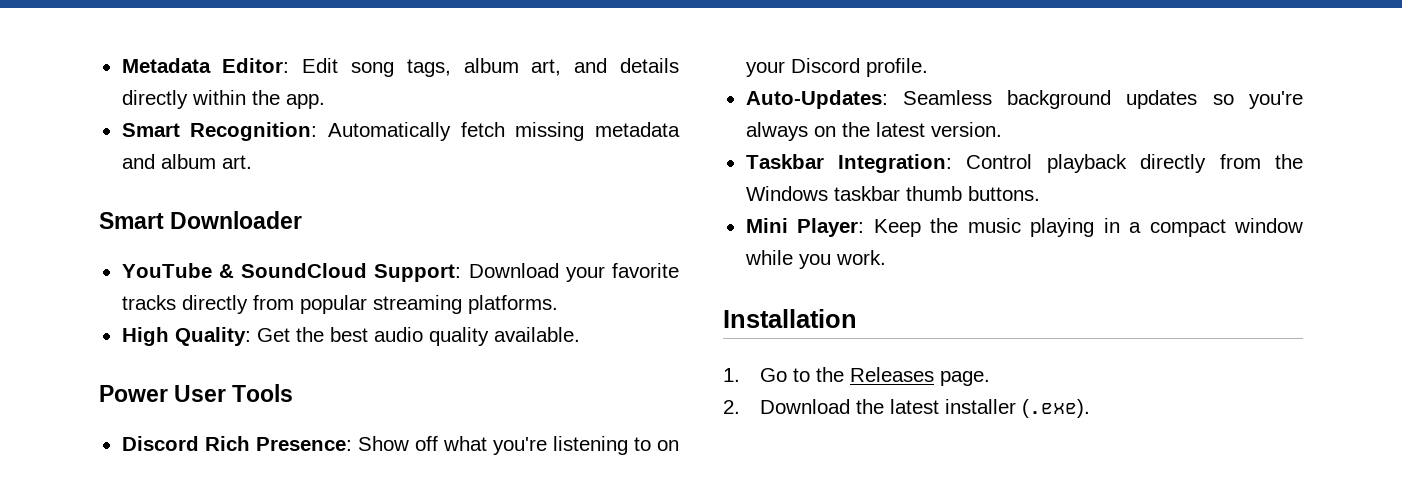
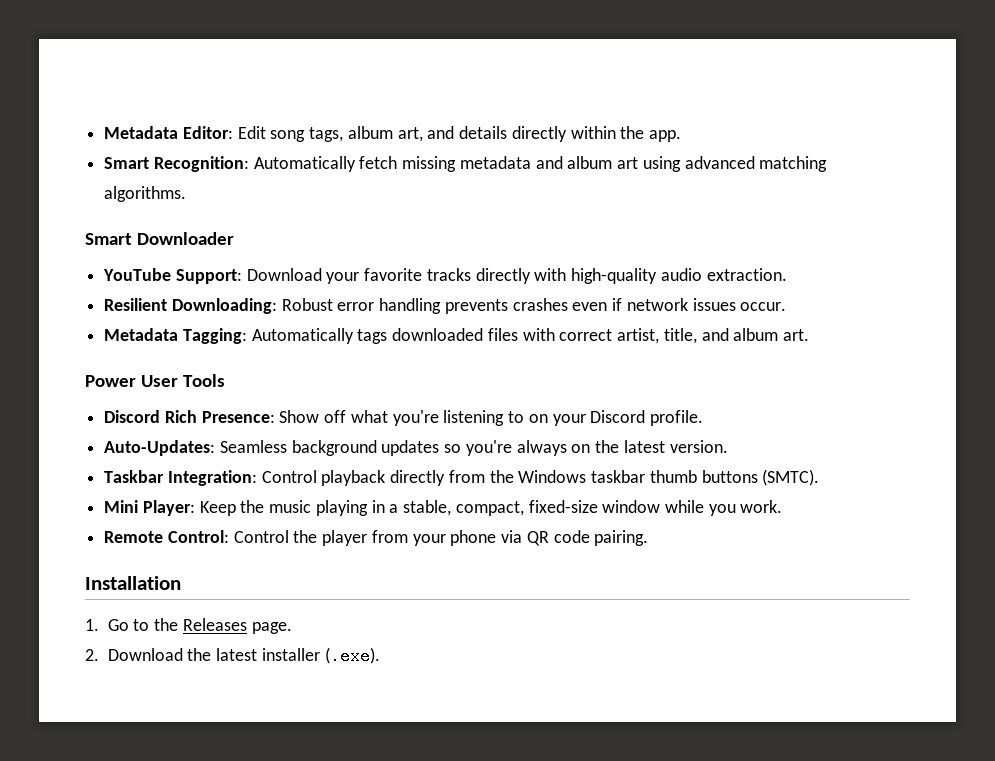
- Smart Recognition: Automatically fetch missing metadata and album art.
+ Smart Recognition: Automatically fetch missing metadata and album art using advanced matching algorithms.
- YouTube & SoundCloud Support: Download your favorite tracks directly from popular streaming platforms.
- High Quality: Get the best audio quality available.
+ YouTube Support: Download your favorite tracks directly with high-quality audio extraction.
+ Resilient Downloading: Robust error handling prevents crashes even if network issues occur.
+ Metadata Tagging: Automatically tags downloaded files with correct artist, title, and album art.
- Taskbar Integration: Control playback directly from the Windows taskbar thumb buttons.
+ Taskbar Integration: Control playback directly from the Windows taskbar thumb buttons (SMTC).
- Mini Player: Keep the music playing in a compact window while you work.
+ Mini Player: Keep the music playing in a stable, compact, fixed-size window while you work.
+ Remote Control: Control the player from your phone via QR code pairing.

